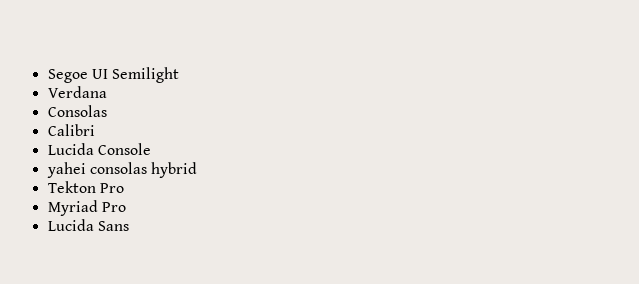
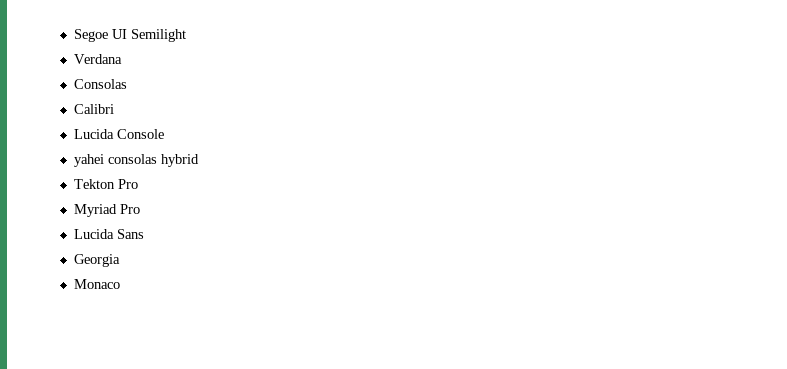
+ Georgia
+ Monaco

